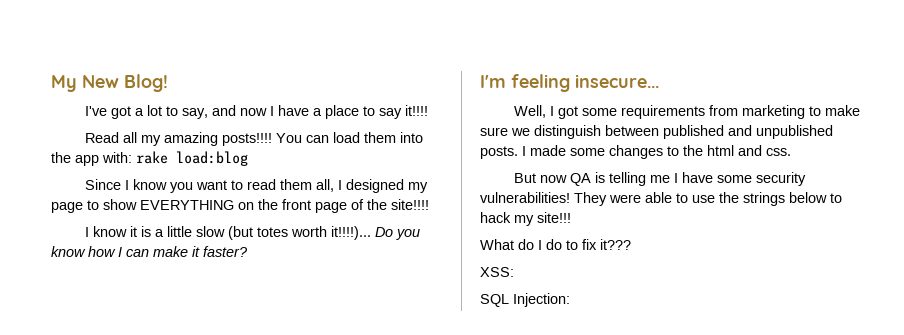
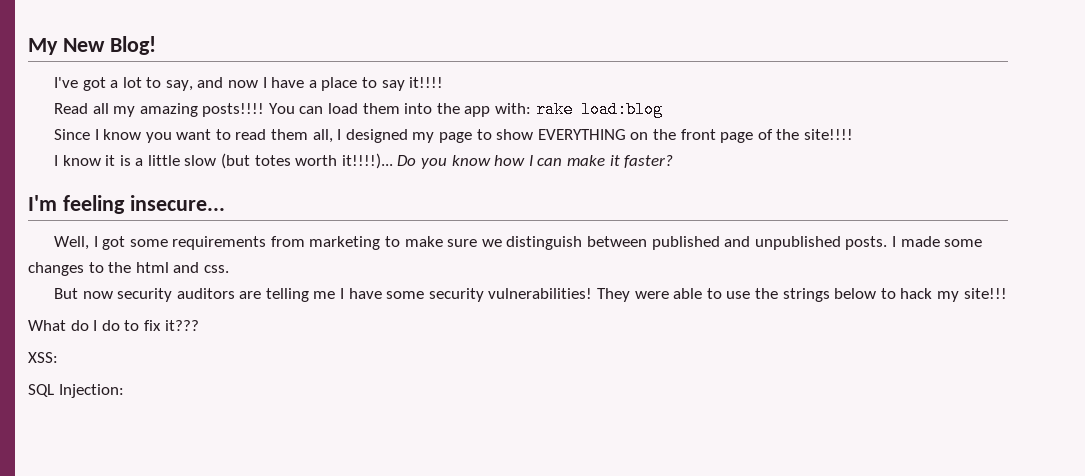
- But now QA is telling me I have some security vulnerabilities!
+ But now security auditors are telling me I have some security vulnerabilities!

